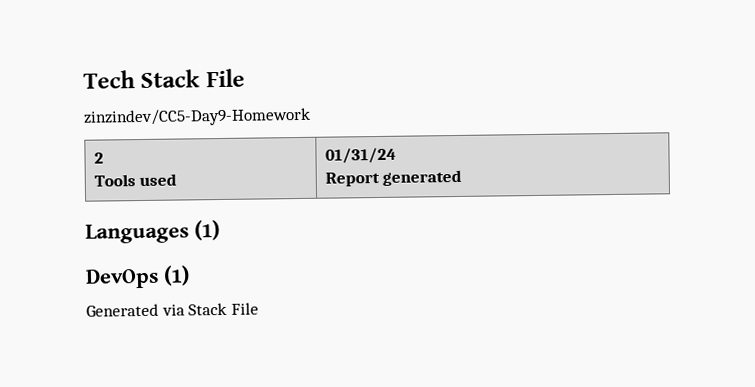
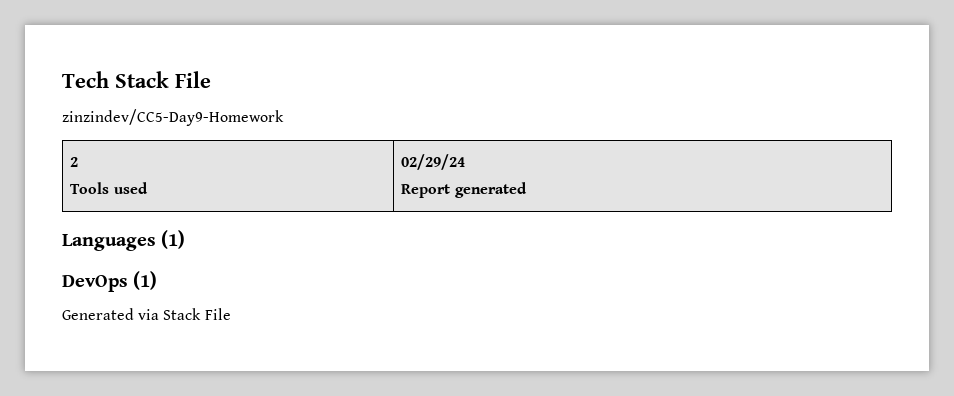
  2
- Tools used | 01/31/24
+ Tools used | 02/29/24

